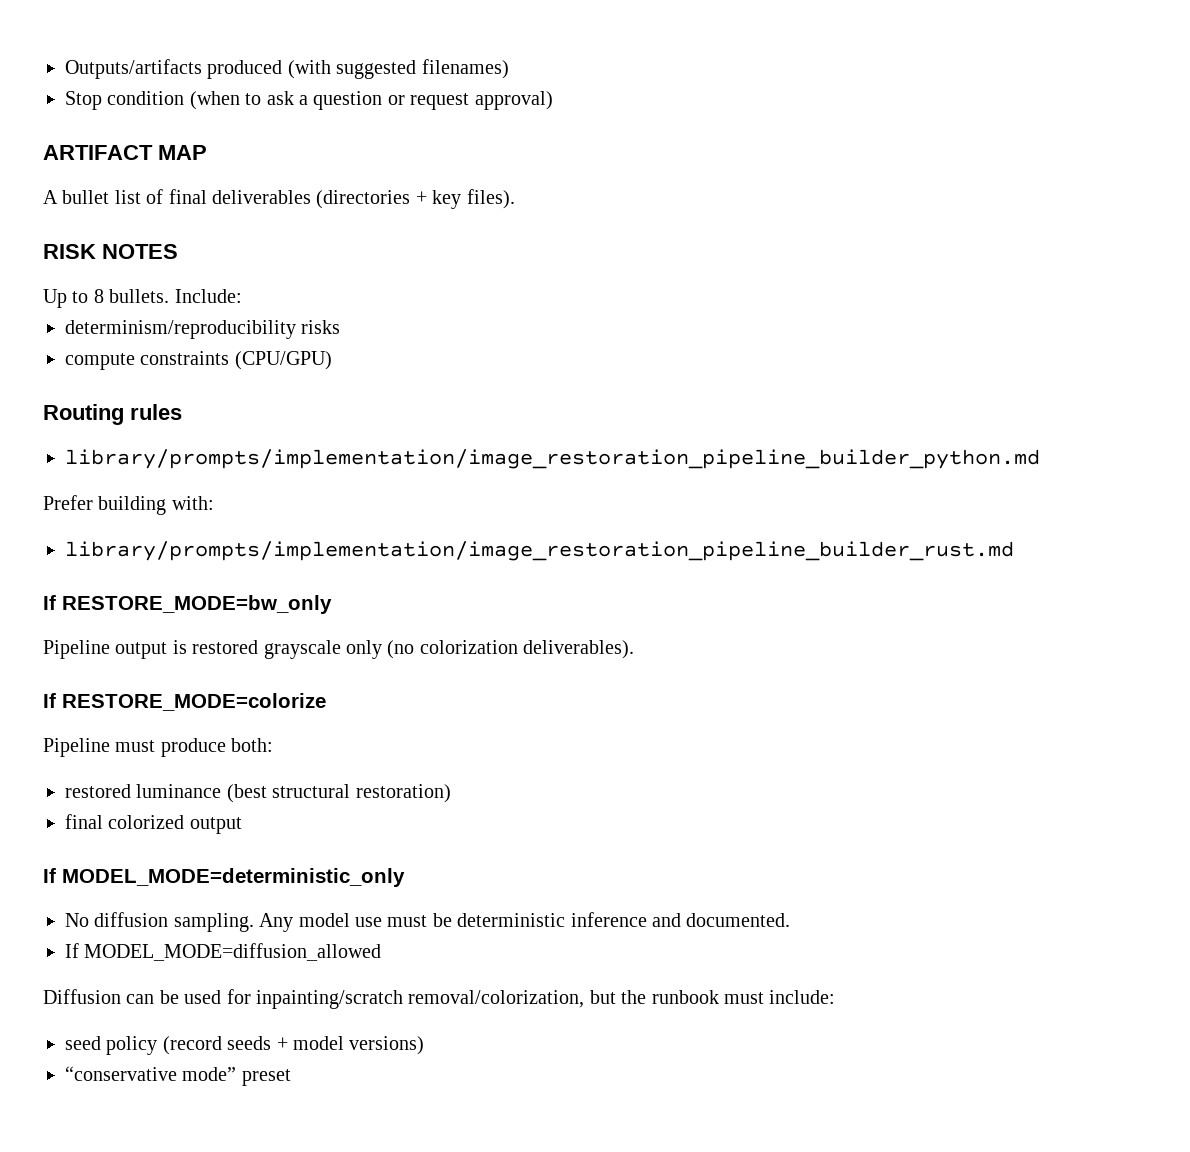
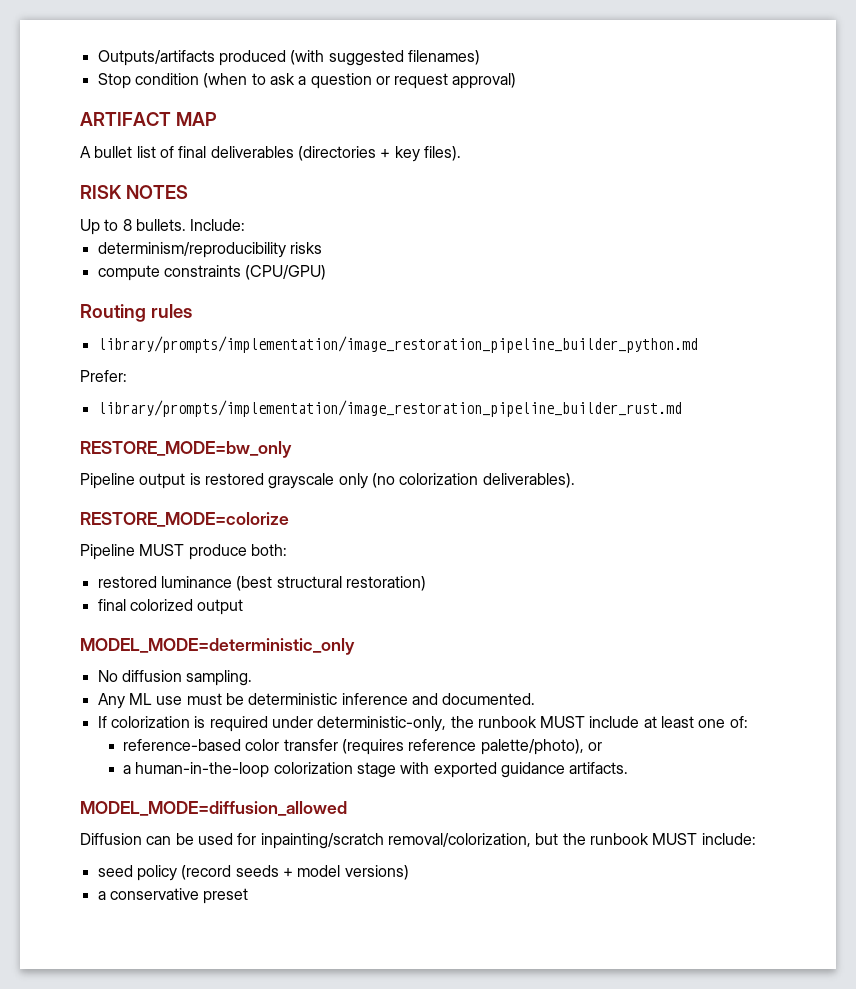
- Prefer building with:
+ Prefer:
- If RESTORE_MODE=bw_only
+ RESTORE_MODE=bw_only
- If RESTORE_MODE=colorize
+ RESTORE_MODE=colorize
- Pipeline must produce both:
+ Pipeline MUST produce both:
- If MODEL_MODE=deterministic_only
+ MODEL_MODE=deterministic_only
- No diffusion sampling. Any model use must be deterministic inference and documented.
+ No diffusion sampling.
+ Any ML use must be deterministic inference and documented.
- If MODEL_MODE=diffusion_allowed
+ If colorization is required under deterministic-only, the runbook MUST include at least one of:
+ reference-based color transfer (requires reference palette/photo), or
+ a human-in-the-loop colorization stage with exported guidance artifacts.
+ MODEL_MODE=diffusion_allowed
- Diffusion can be used for inpainting/scratch removal/colorization, but the runbook must include:
+ Diffusion can be used for inpainting/scratch removal/colorization, but the runbook MUST include:
- “conservative mode” preset
+ a conservative preset

